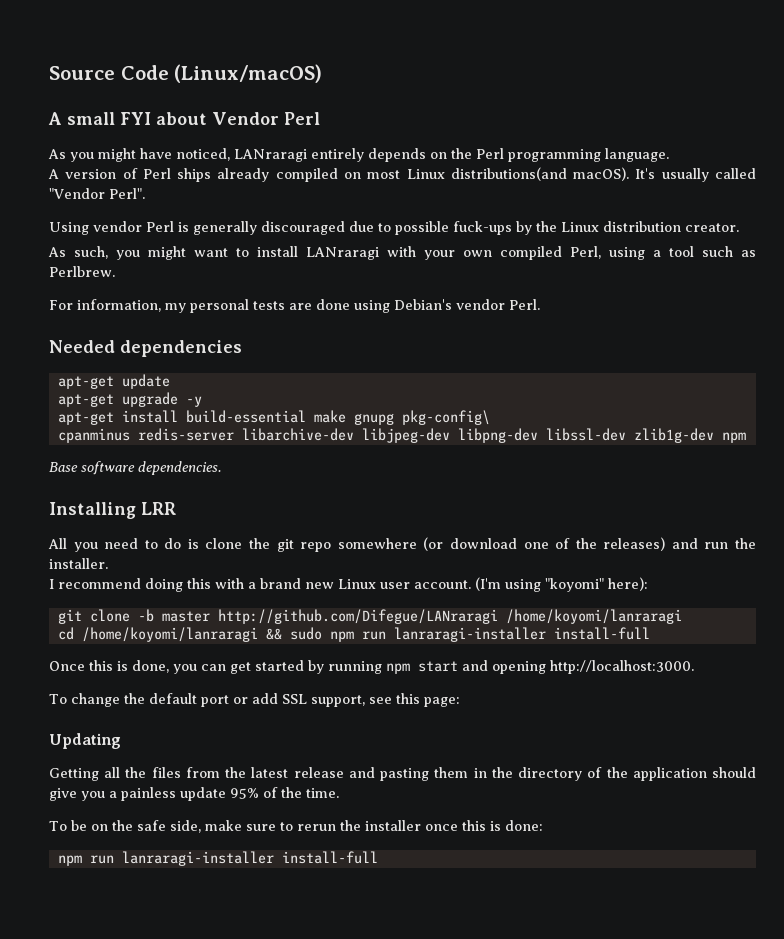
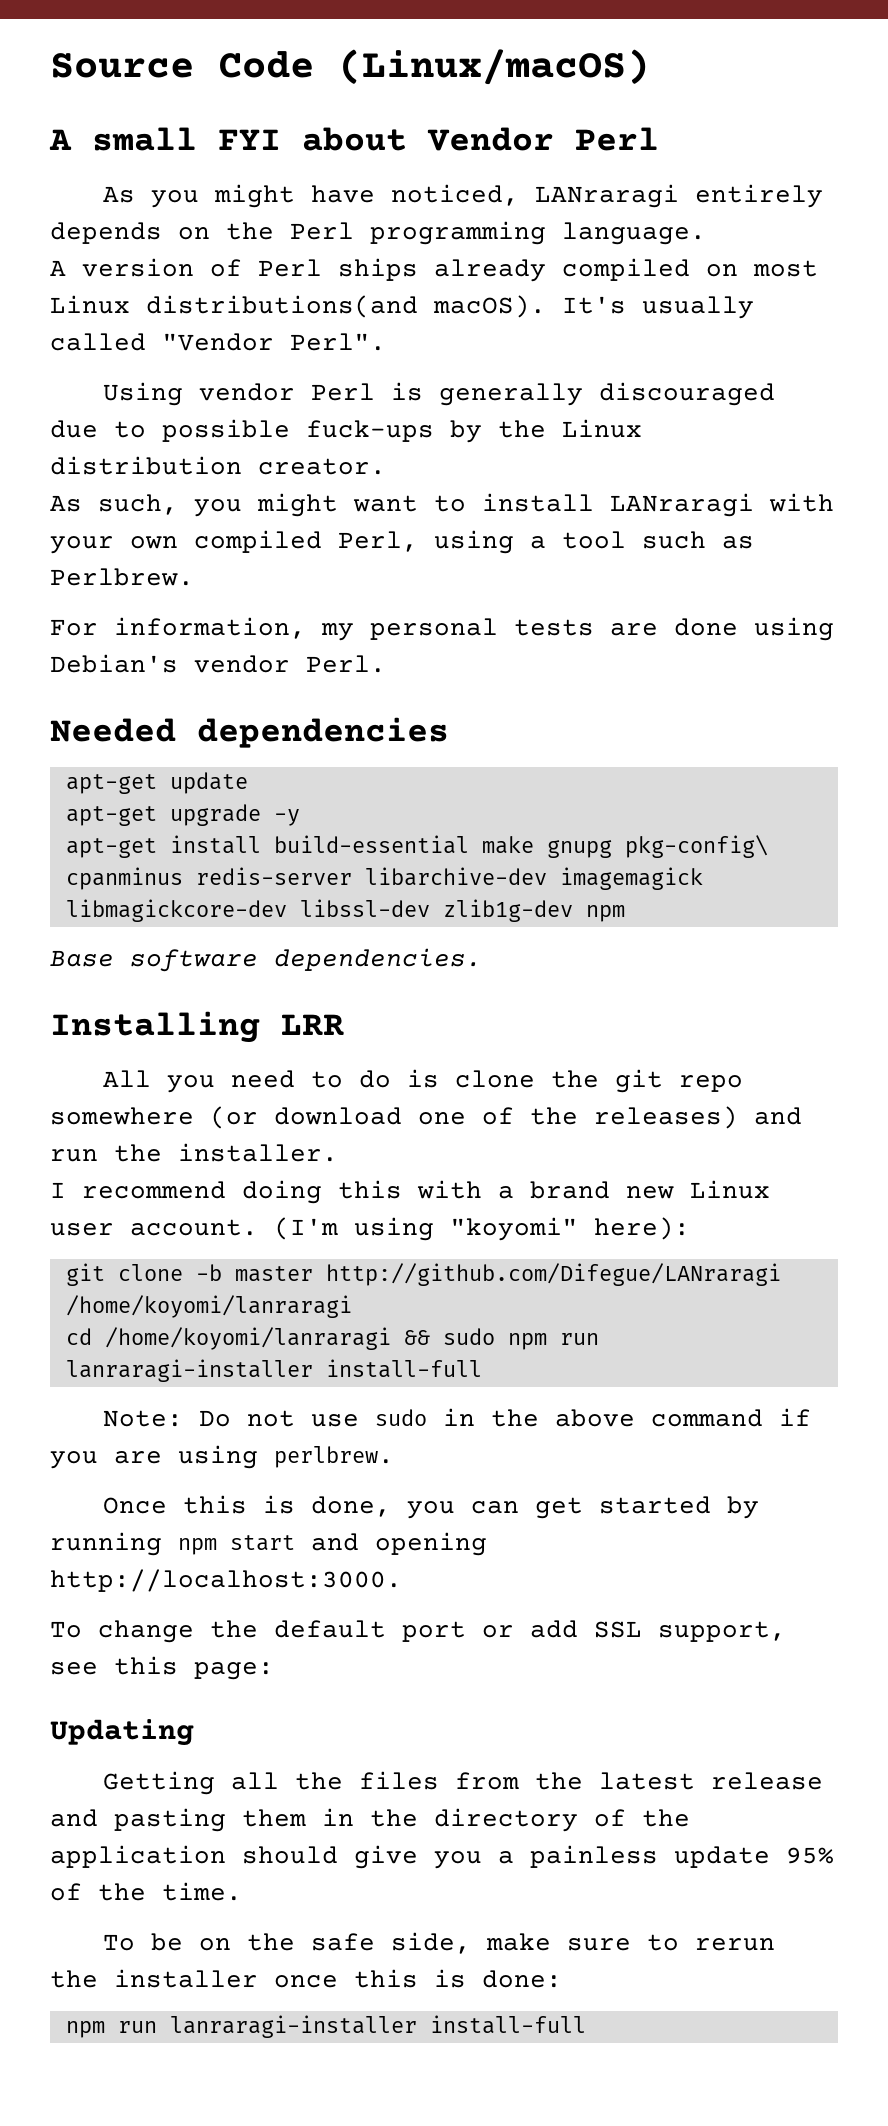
- cpanminus redis-server libarchive-dev libjpeg-dev libpng-dev libssl-dev zlib1g-dev npm
+ cpanminus redis-server libarchive-dev imagemagick libmagickcore-dev libssl-dev zlib1g-dev npm
+ Note: Do not use sudo in the above command if you are using perlbrew.

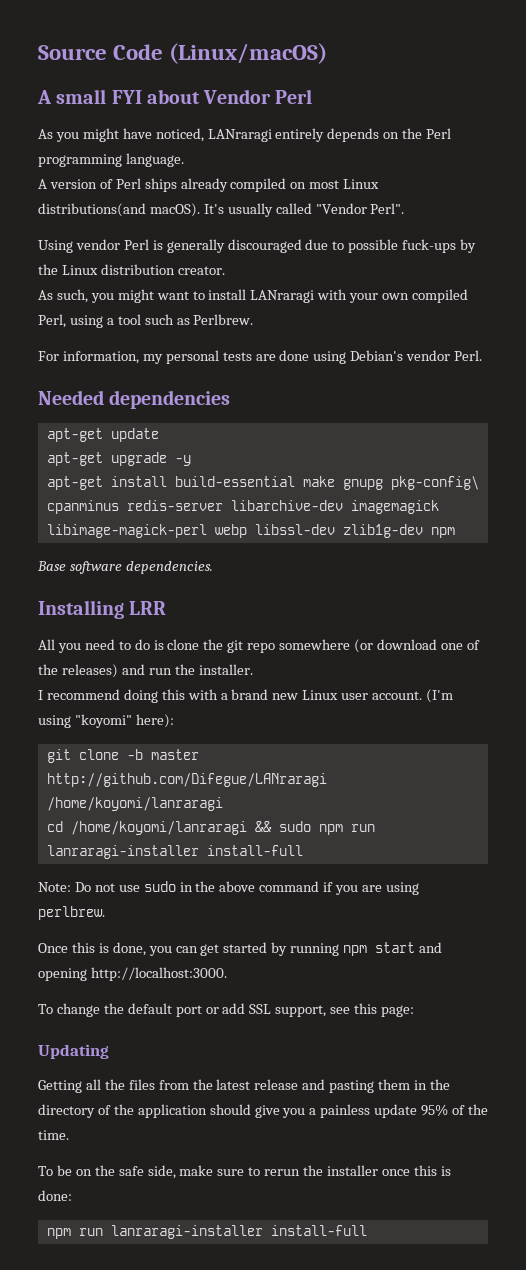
- cpanminus redis-server libarchive-dev imagemagick libmagickcore-dev libssl-dev zlib1g-dev npm
+ cpanminus redis-server libarchive-dev imagemagick libimage-magick-perl webp libssl-dev zlib1g-dev npm

